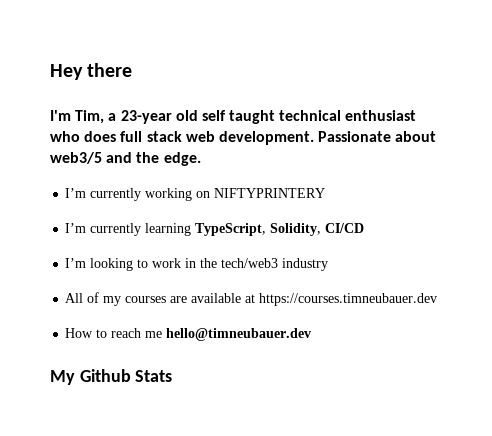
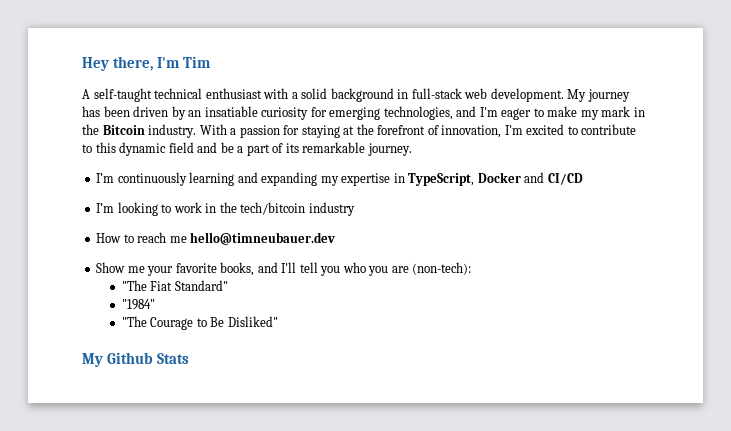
- Hey there
- I'm Tim, a 23-year old self taught technical enthusiast who does full stack web development. Passionate about web3/5 and the edge.
- I’m currently working on NIFTYPRINTERY
- I’m currently learning TypeScript, Solidity, CI/CD
+ Hey there, I'm Tim
+ A self-taught technical enthusiast with a solid background in full-stack web development. My journey has been driven by an insatiable curiosity for emerging technologies, and I'm eager to make my mark in the Bitcoin industry. With a passion for staying at the forefront of innovation, I'm excited to contribute to this dynamic field and be a part of its remarkable journey.
+ I’m continuously learning and expanding my expertise in TypeScript, Docker and CI/CD
- I’m looking to work in the tech/web3 industry
+ I’m looking to work in the tech/bitcoin industry
- All of my courses are available at https://courses.timneubauer.dev
+ Show me your favorite books, and I'll tell you who you are (non-tech):
+ "The Fiat Standard"
+ "1984"
+ "The Courage to Be Disliked"

